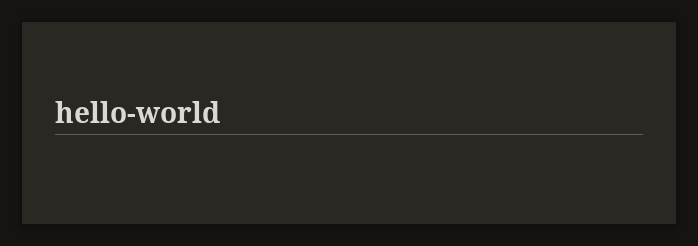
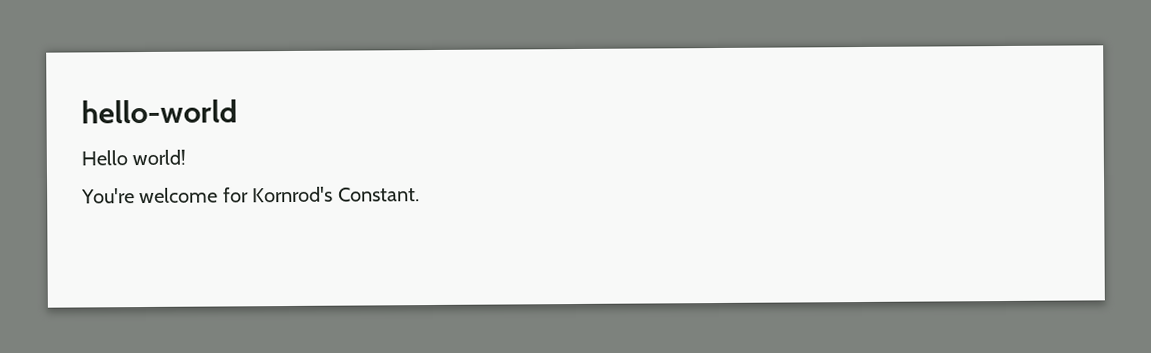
+ Hello world!
+ You're welcome for Kornrod's Constant.

